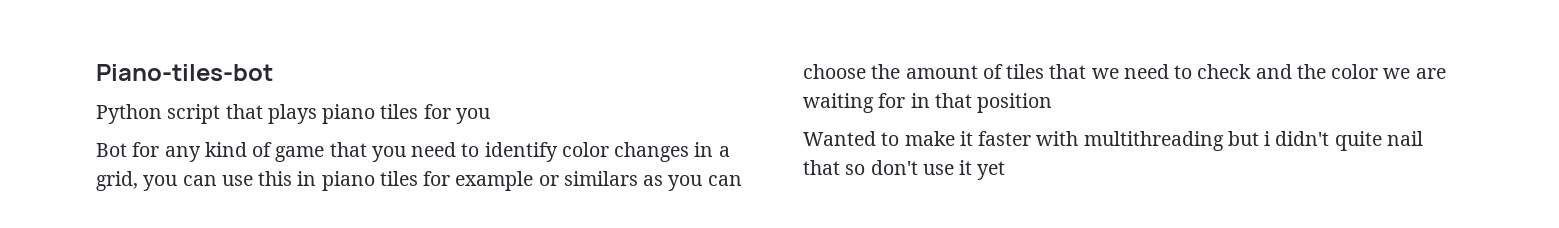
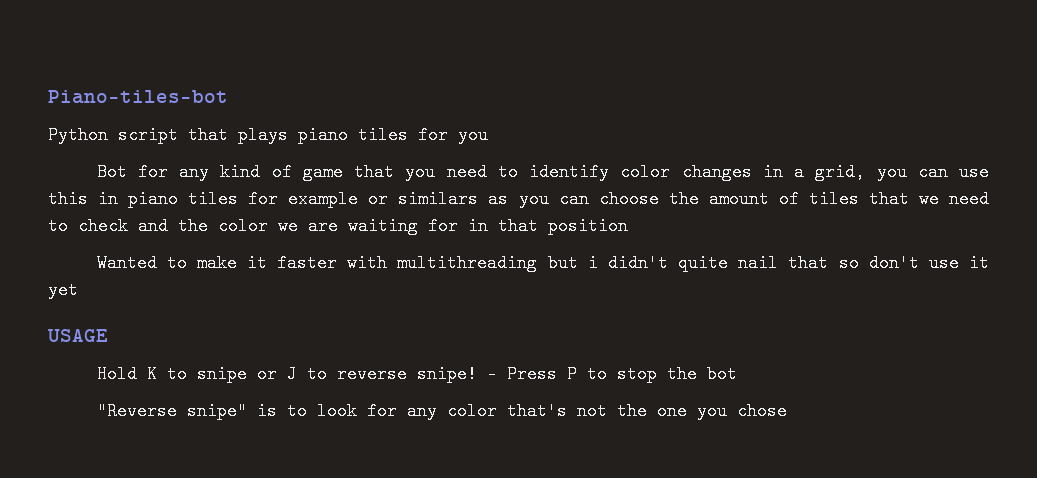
+ USAGE
+ Hold K to snipe or J to reverse snipe! - Press P to stop the bot
+ "Reverse snipe" is to look for any color that's not the one you chose

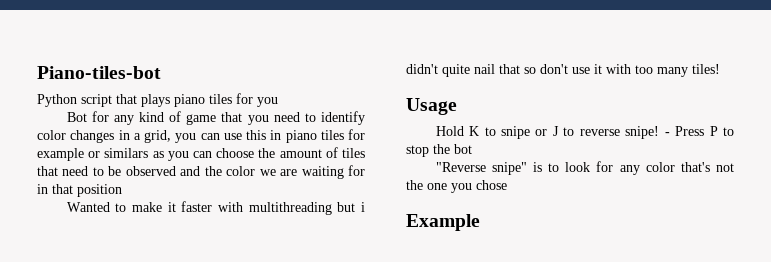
- Bot for any kind of game that you need to identify color changes in a grid, you can use this in piano tiles for example or similars as you can choose the amount of tiles that we need to check and the color we are waiting for in that position
+ Bot for any kind of game that you need to identify color changes in a grid, you can use this in piano tiles for example or similars as you can choose the amount of tiles that need to be observed and the color we are waiting for in that position
- Wanted to make it faster with multithreading but i didn't quite nail that so don't use it yet
- USAGE
+ Wanted to make it faster with multithreading but i didn't quite nail that so don't use it with too many tiles!
+ Usage
+ Example

